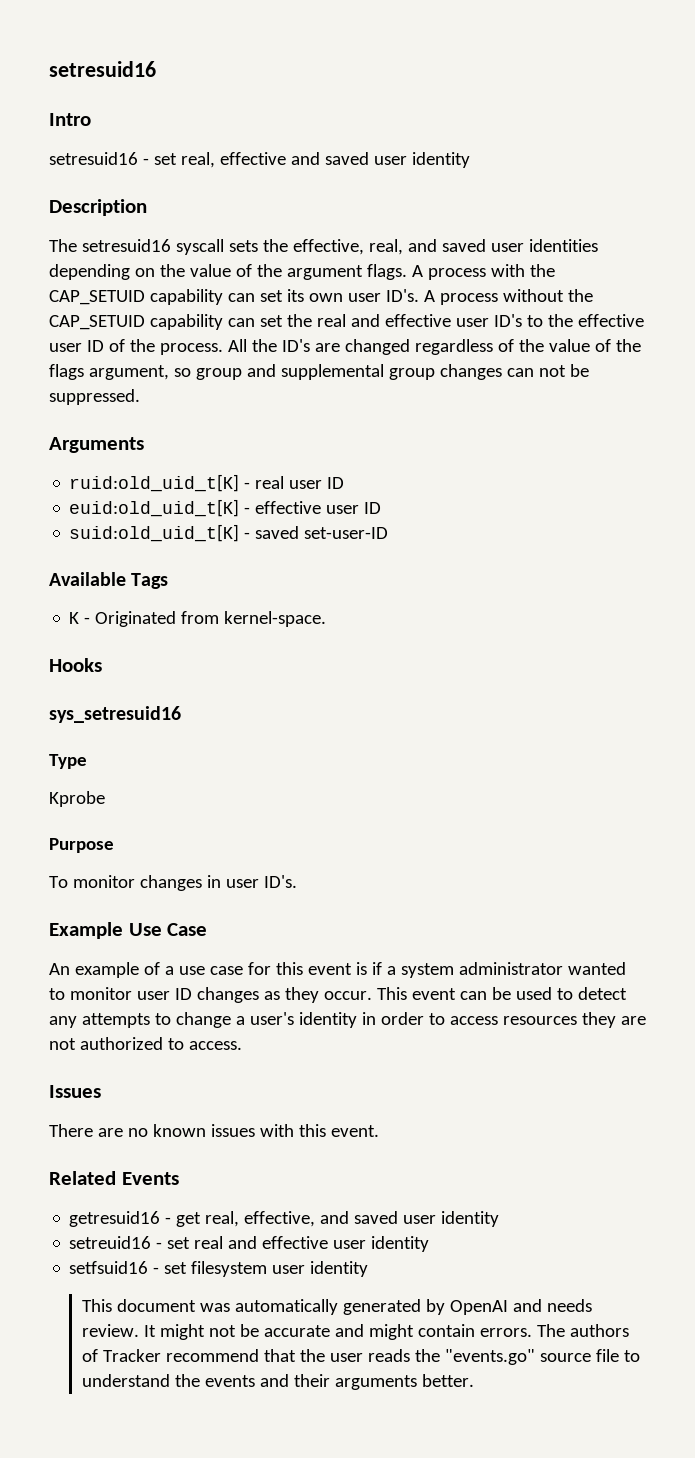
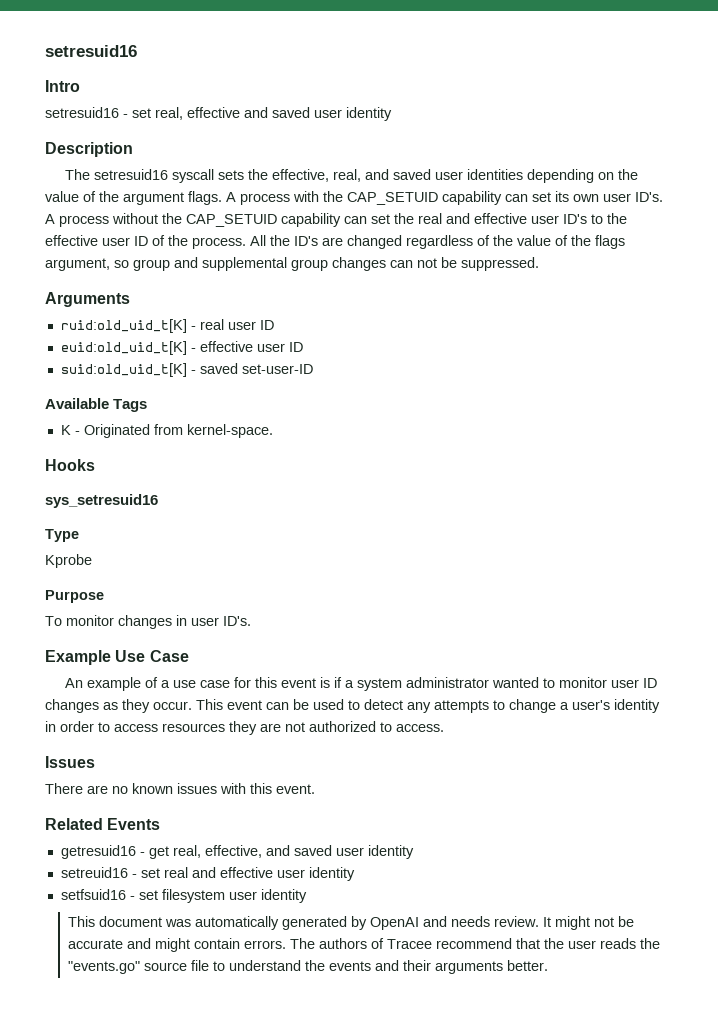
- The authors of Tracker recommend that the user reads the "events.go" source file to understand the events and their arguments better.
+ The authors of Tracee recommend that the user reads the "events.go" source file to understand the events and their arguments better.

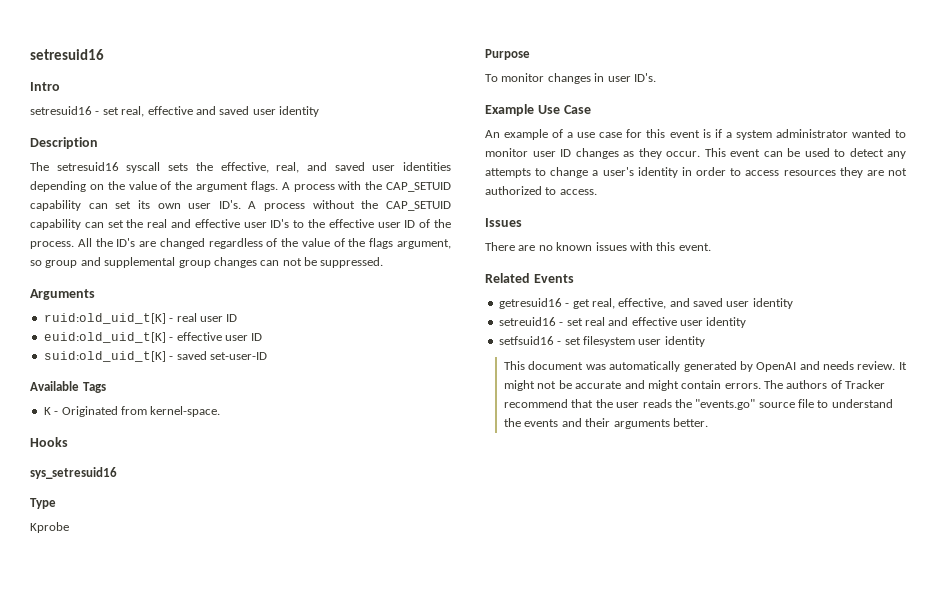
- The authors of Tracee recommend that the user reads the "events.go" source file to understand the events and their arguments better.
+ The authors of Tracker recommend that the user reads the "events.go" source file to understand the events and their arguments better.

